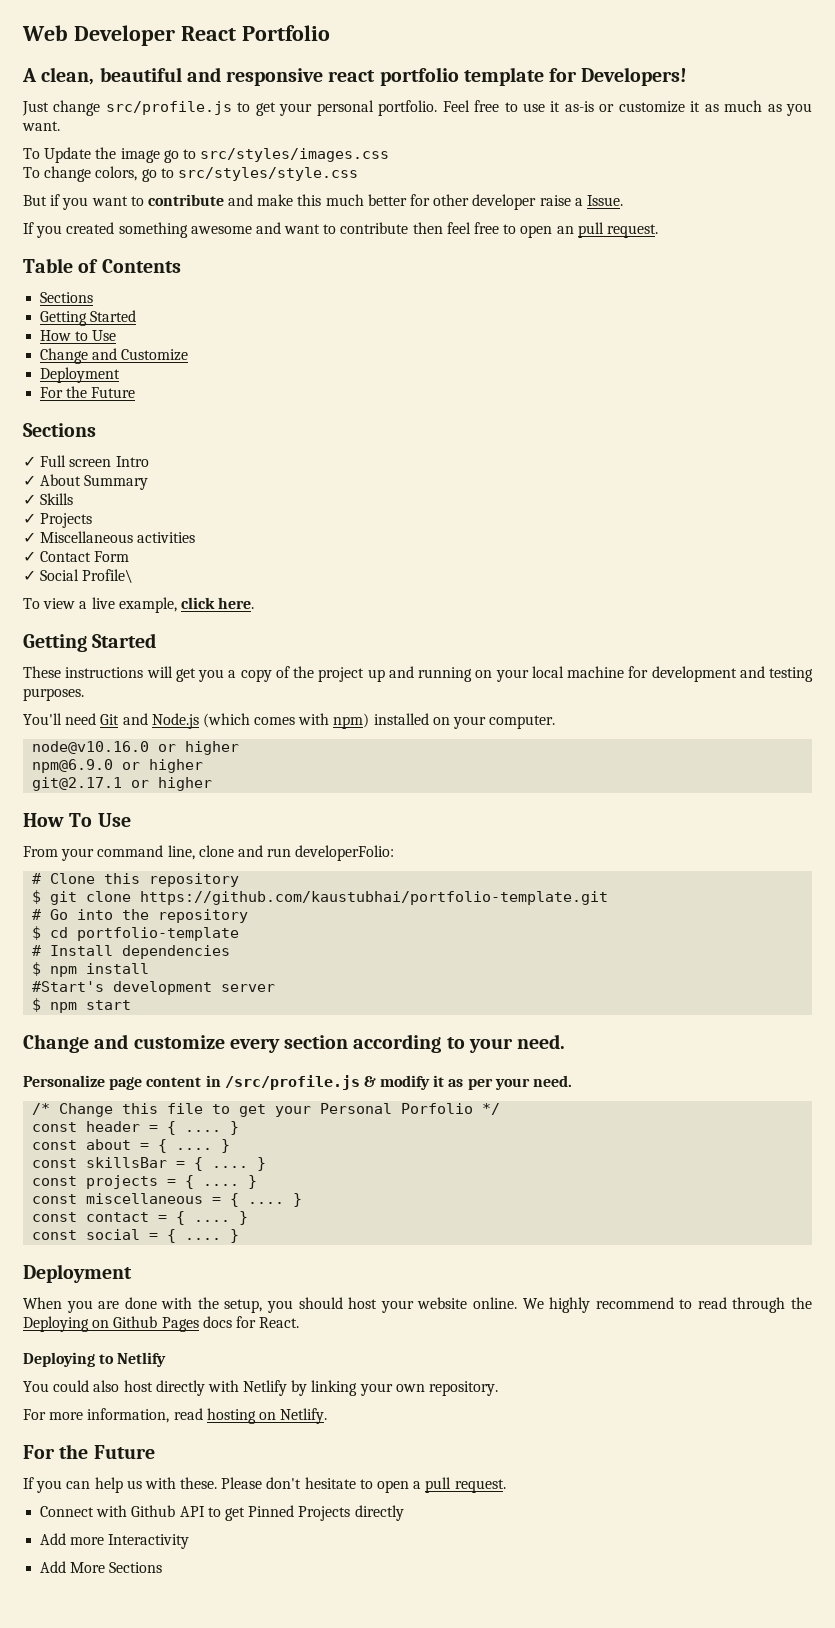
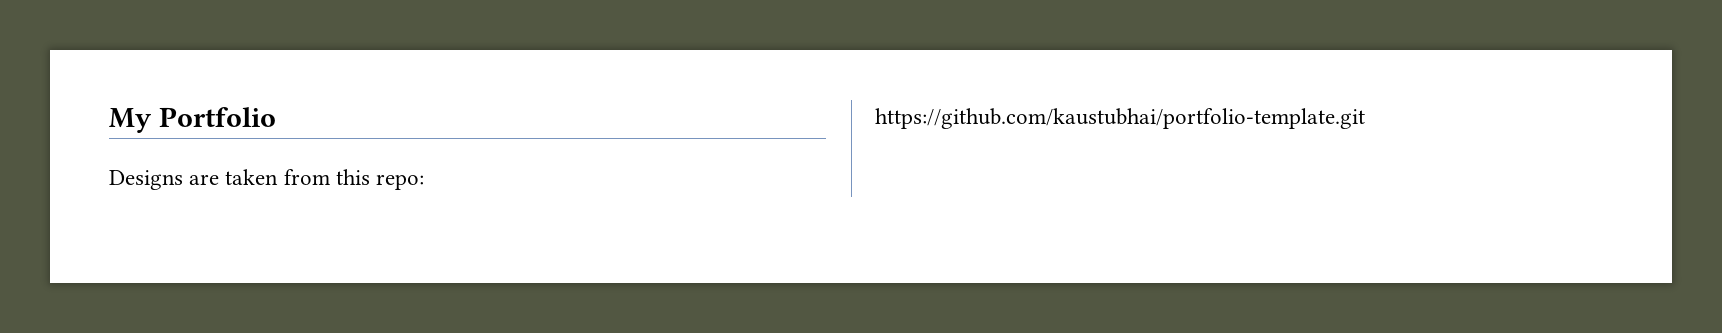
- Web Developer React Portfolio
- A clean, beautiful and responsive react portfolio template for Developers!
- Just change src/profile.js to get your personal portfolio. Feel free to use it as-is or customize it as much as you want.
- To Update the image go to src/styles/images.css
- To change colors, go to src/styles/style.css
- But if you want to contribute and make this much better for other developer raise a Issue.
- If you created something awesome and want to contribute then feel free to open an pull request.
- Table of Contents
- Sections
- Getting Started
- How to Use
- Change and Customize
- Deployment
- For the Future
- Sections
- ✓ Full screen Intro
- ✓ About Summary
- ✓ Skills
- ✓ Projects
- ✓ Miscellaneous activities
- ✓ Contact Form
- ✓ Social Profile\
- To view a live example, click here.
- Getting Started
- These instructions will get you a copy of the project up and running on your local machine for development and testing purposes.
- You'll need Git and Node.js (which comes with npm) installed on your computer.
- node@v10.16.0 or higher
- npm@6.9.0 or higher
- git@2.17.1 or higher
- How To Use
- From your command line, clone and run developerFolio:
- # Clone this repository
- $ git clone https://github.com/kaustubhai/portfolio-template.git
- # Go into the repository
- $ cd portfolio-template
- # Install dependencies
- $ npm install
- #Start's development server
- $ npm start
- Change and customize every section according to your need.
- Personalize page content in /src/profile.js & modify it as per your need.
- /* Change this file to get your Personal Porfolio */
- const header = { .... }
- const about = { .... }
- const skillsBar = { .... }
- const projects = { .... }
- const miscellaneous = { .... }
- const contact = { .... }
- const social = { .... }
- Deployment
- When you are done with the setup, you should host your website online. We highly recommend to read through the Deploying on Github Pages docs for React.
- Deploying to Netlify
- You could also host directly with Netlify by linking your own repository.
- For more information, read hosting on Netlify.
- For the Future
- If you can help us with these. Please don't hesitate to open a pull request.
- Connect with Github API to get Pinned Projects directly
- Add more Interactivity
- Add More Sections
+ My Portfolio
+ Designs are taken from this repo: https://github.com/kaustubhai/portfolio-template.git

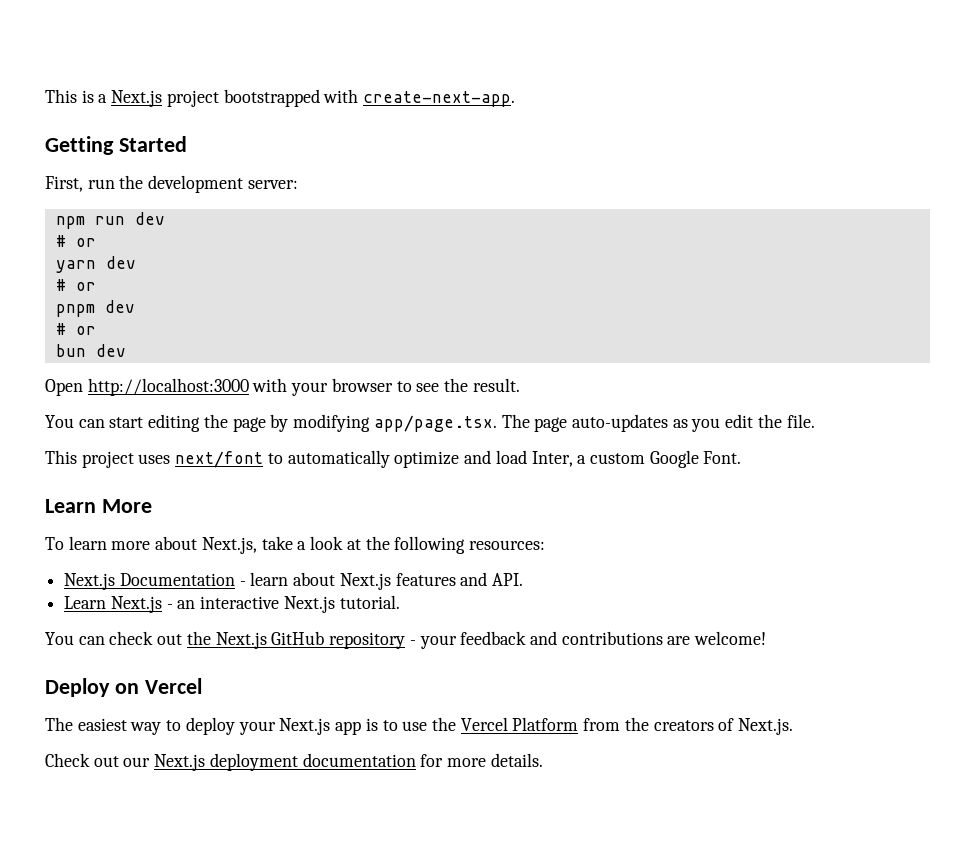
- My Portfolio
- Designs are taken from this repo: https://github.com/kaustubhai/portfolio-template.git
+ This is a Next.js project bootstrapped with create-next-app.
+ Getting Started
+ First, run the development server:
+ npm run dev
+ # or
+ yarn dev
+ # or
+ pnpm dev
+ # or
+ bun dev
+ Open http://localhost:3000 with your browser to see the result.
+ You can start editing the page by modifying app/page.tsx. The page auto-updates as you edit the file.
+ This project uses next/font to automatically optimize and load Inter, a custom Google Font.
+ Learn More
+ To learn more about Next.js, take a look at the following resources:
+ Next.js Documentation - learn about Next.js features and API.
+ Learn Next.js - an interactive Next.js tutorial.
+ You can check out the Next.js GitHub repository - your feedback and contributions are welcome!
+ Deploy on Vercel
+ The easiest way to deploy your Next.js app is to use the Vercel Platform from the creators of Next.js.
+ Check out our Next.js deployment documentation for more details.

